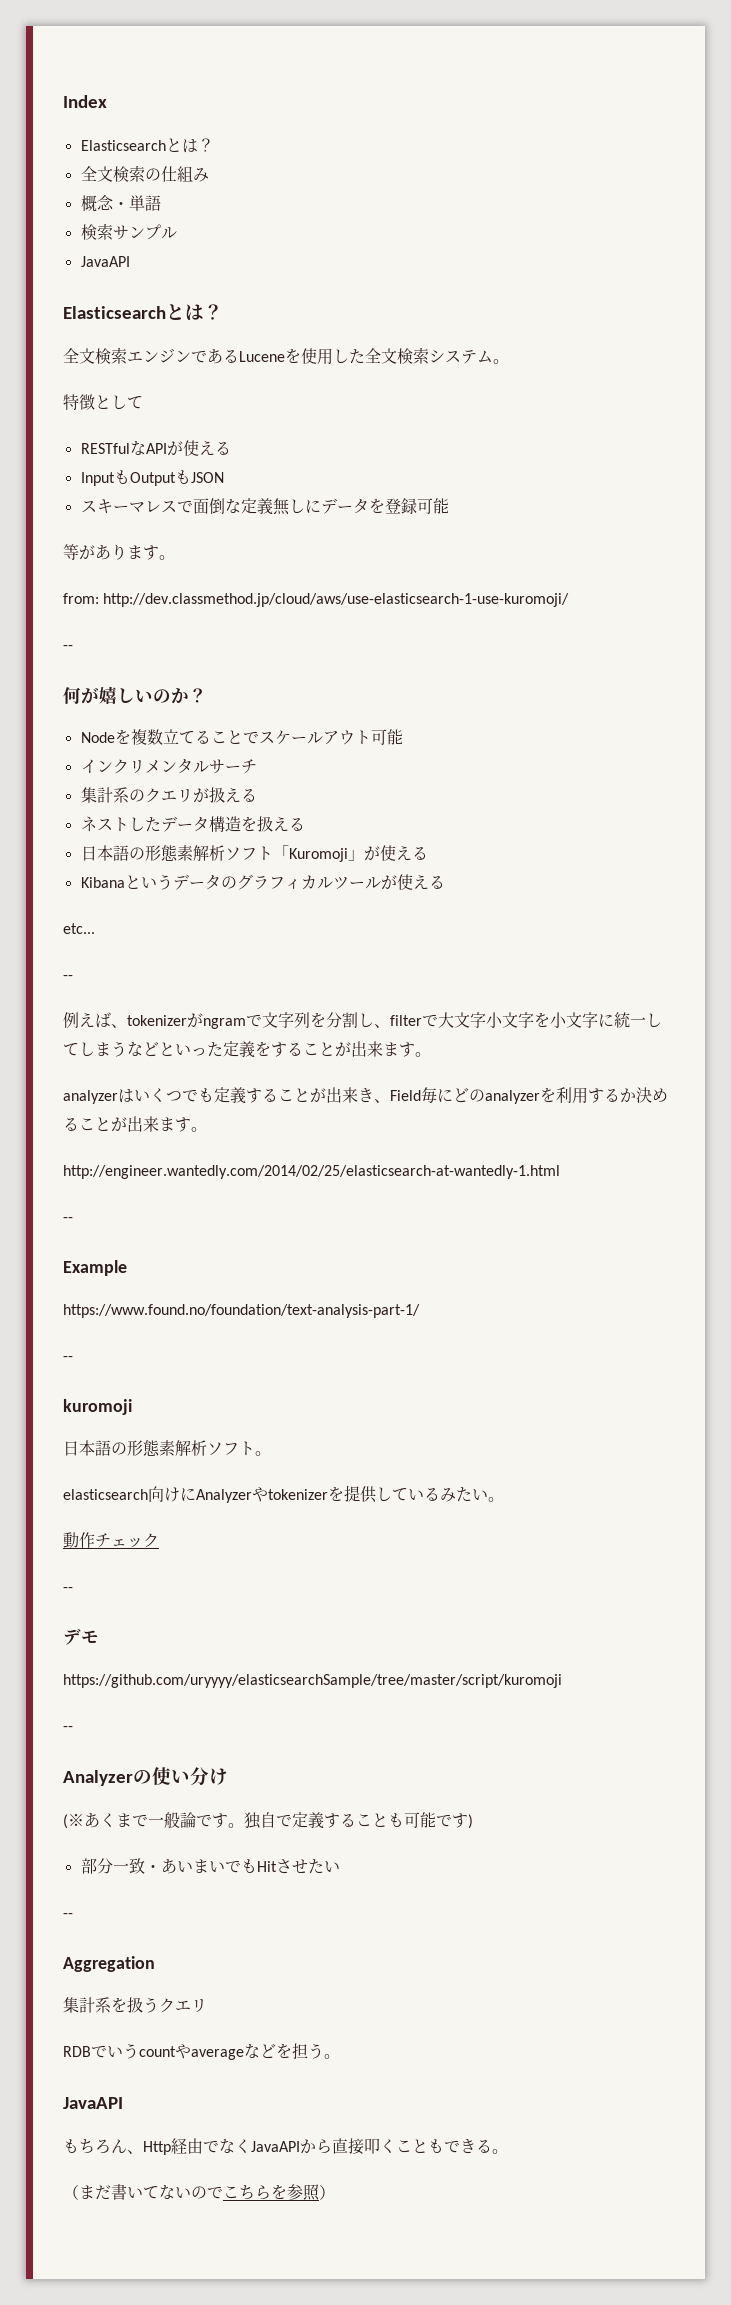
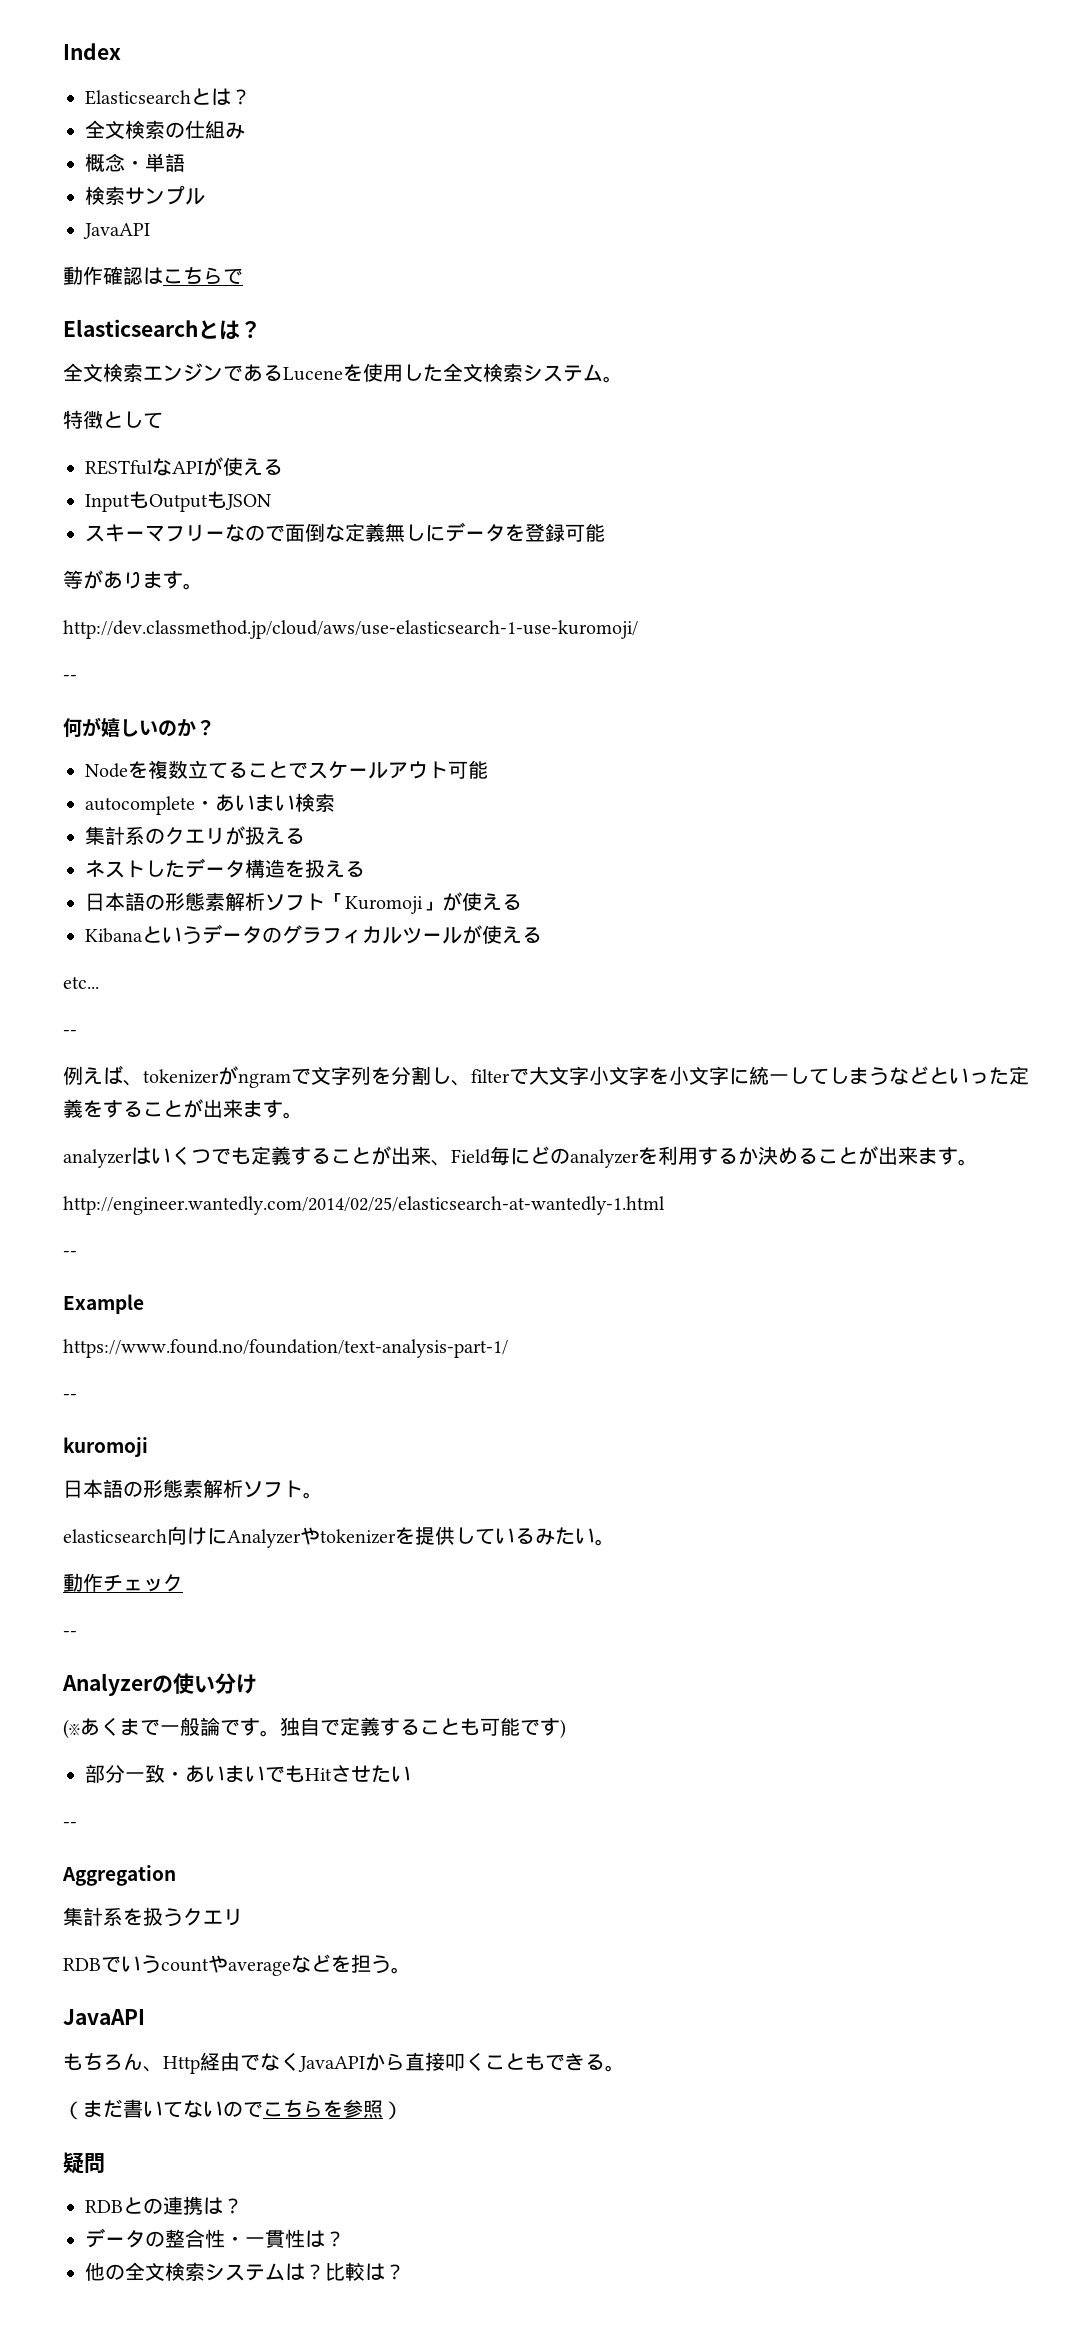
+ 動作確認はこちらで
- スキーマレスで面倒な定義無しにデータを登録可能
+ スキーマフリーなので面倒な定義無しにデータを登録可能
- from: http://dev.classmethod.jp/cloud/aws/use-elasticsearch-1-use-kuromoji/
+ http://dev.classmethod.jp/cloud/aws/use-elasticsearch-1-use-kuromoji/
- インクリメンタルサーチ
+ autocomplete・あいまい検索
- analyzerはいくつでも定義することが出来き、Field毎にどのanalyzerを利用するか決めることが出来ます。
+ analyzerはいくつでも定義することが出来、Field毎にどのanalyzerを利用するか決めることが出来ます。
- デモ
- https://github.com/uryyyy/elasticsearchSample/tree/master/script/kuromoji
- --
+ 疑問
+ RDBとの連携は？
+ データの整合性・一貫性は？
+ 他の全文検索システムは？比較は？

